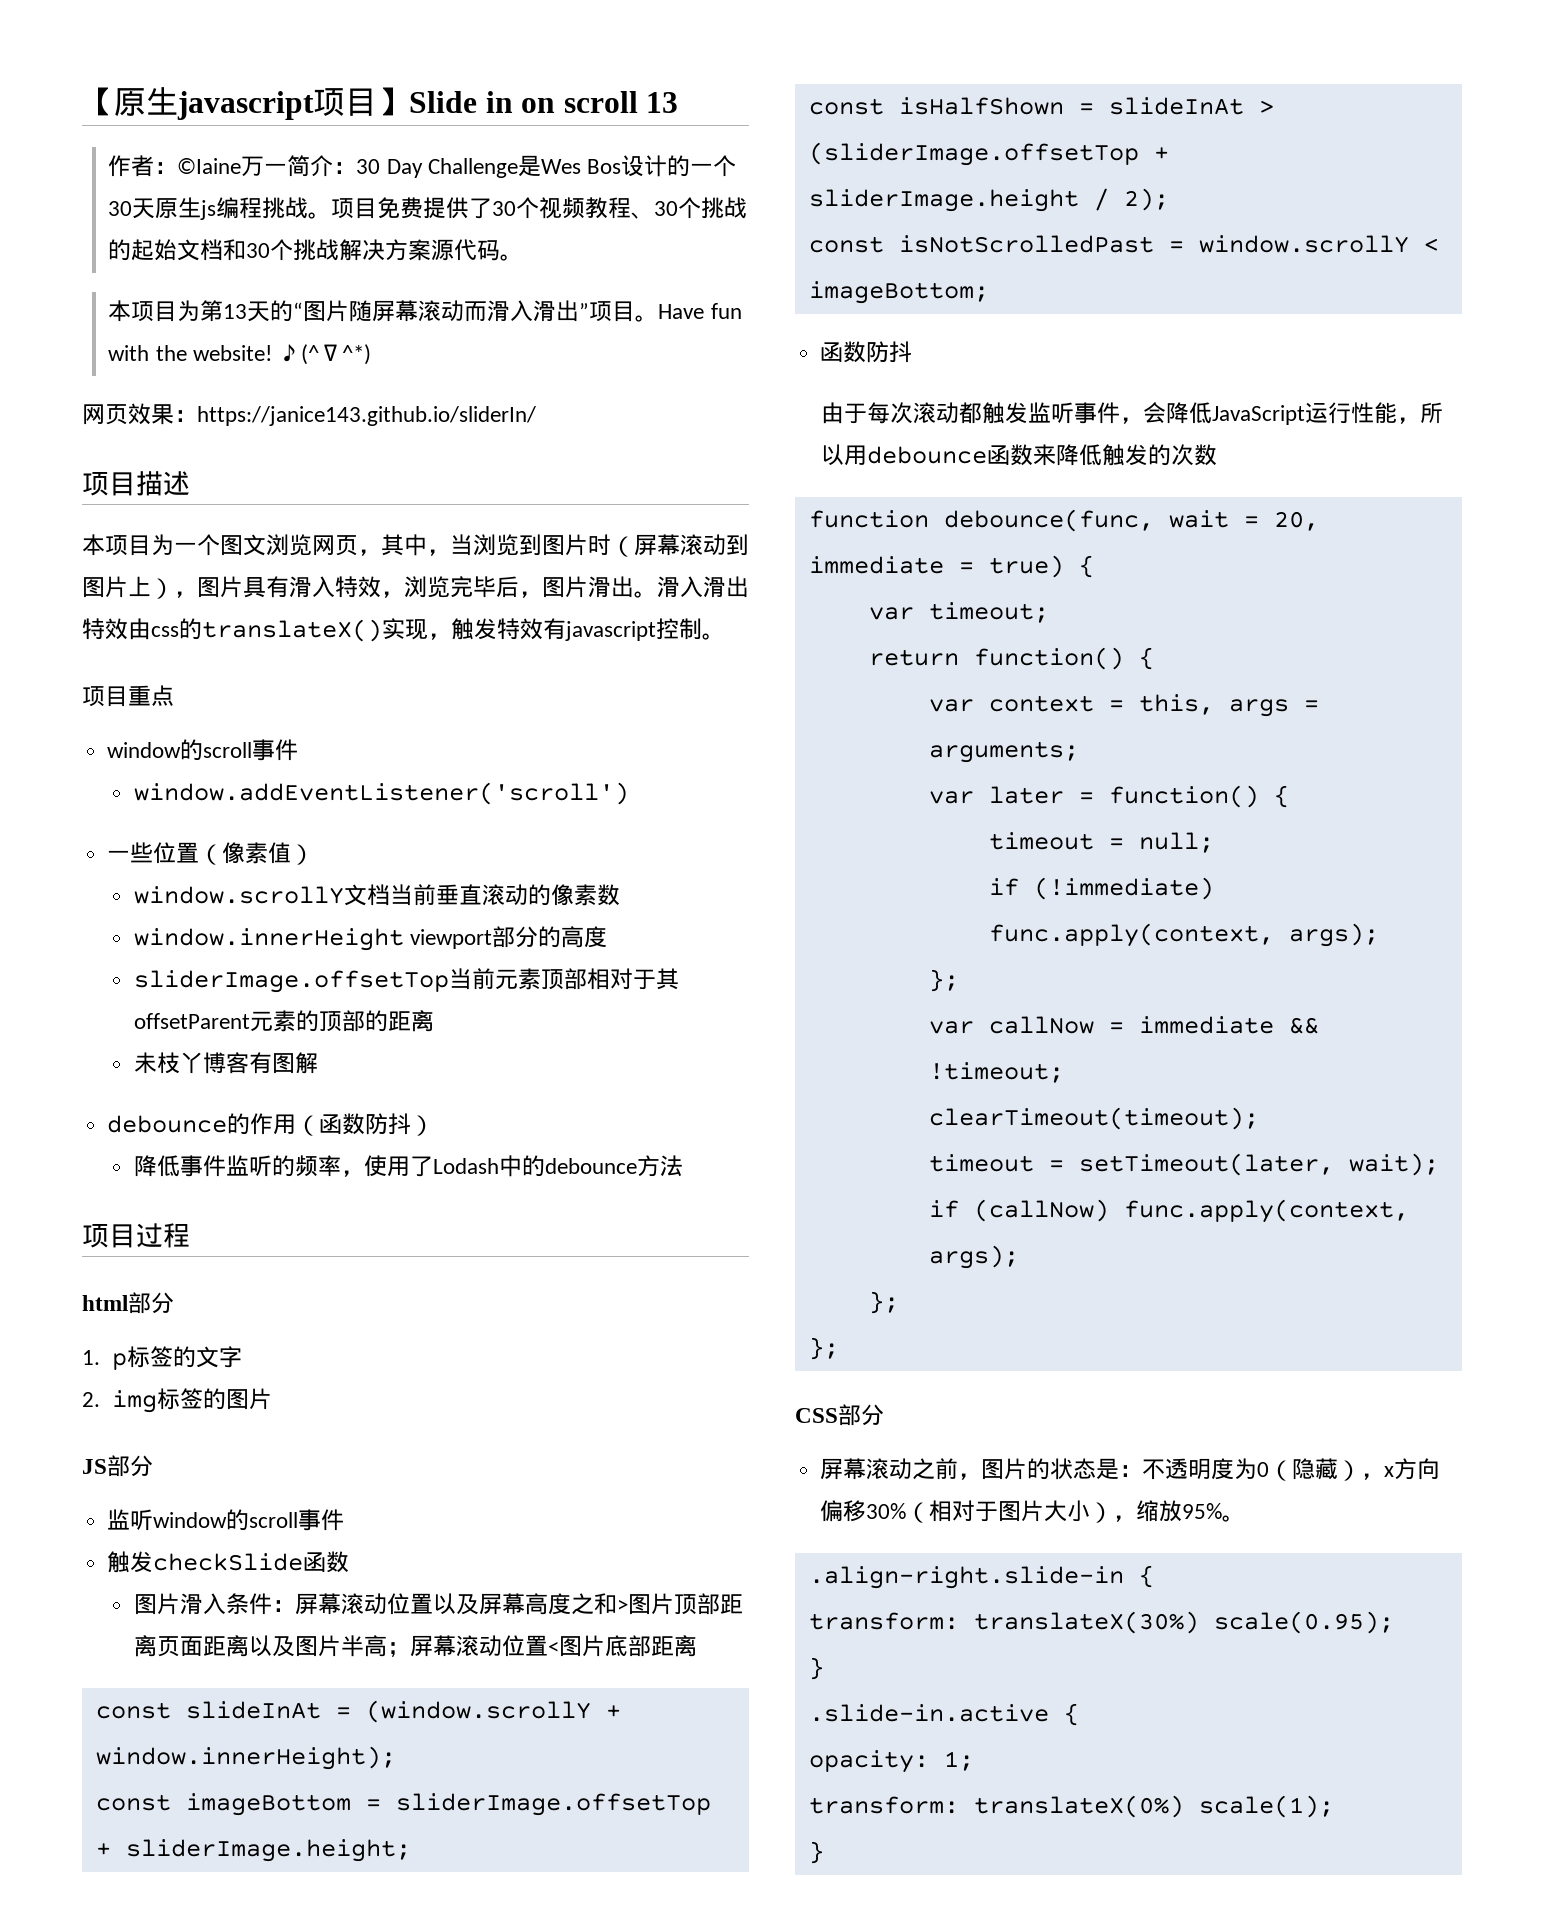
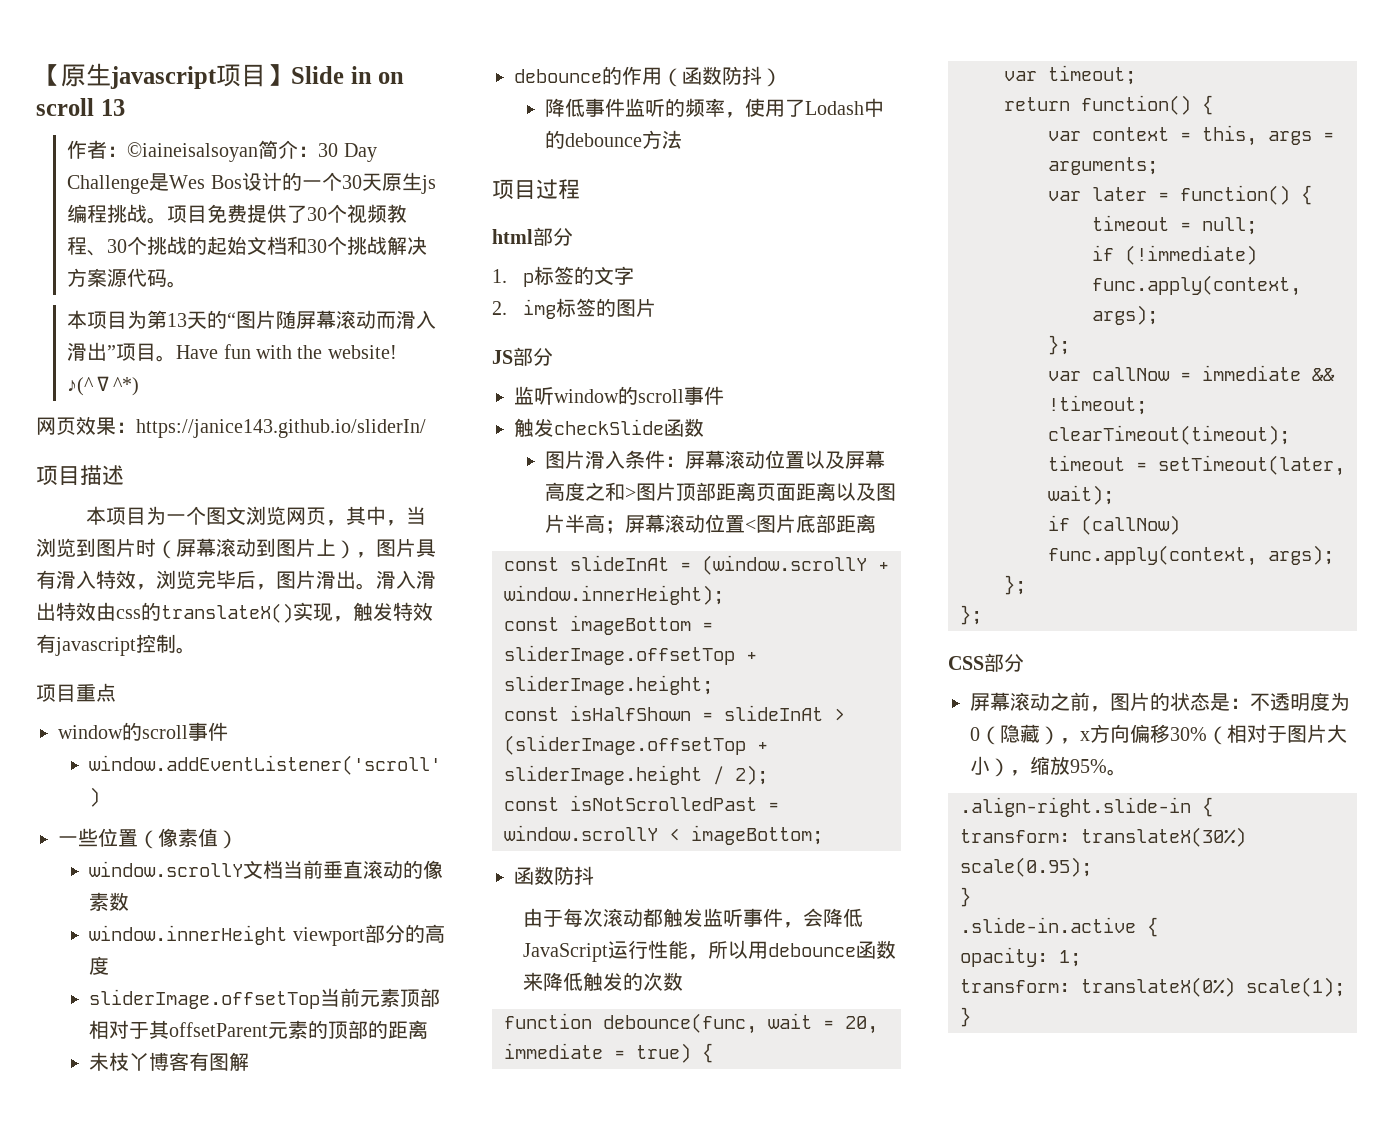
- 作者：©Iaine万一简介：30 Day Challenge是Wes Bos设计的一个30天原生js编程挑战。
+ 作者：©iaineisalsoyan简介：30 Day Challenge是Wes Bos设计的一个30天原生js编程挑战。

